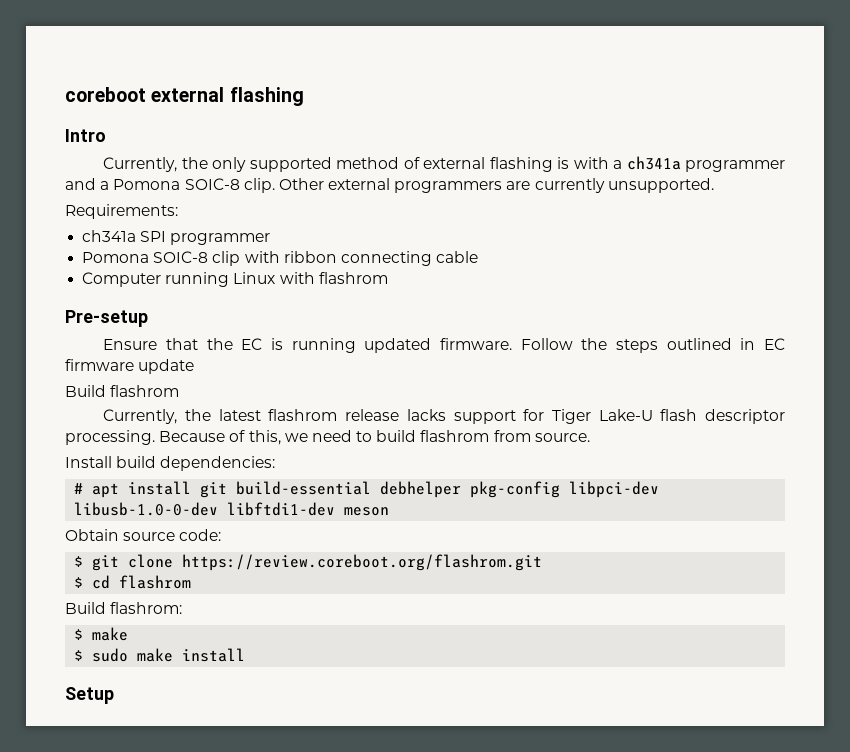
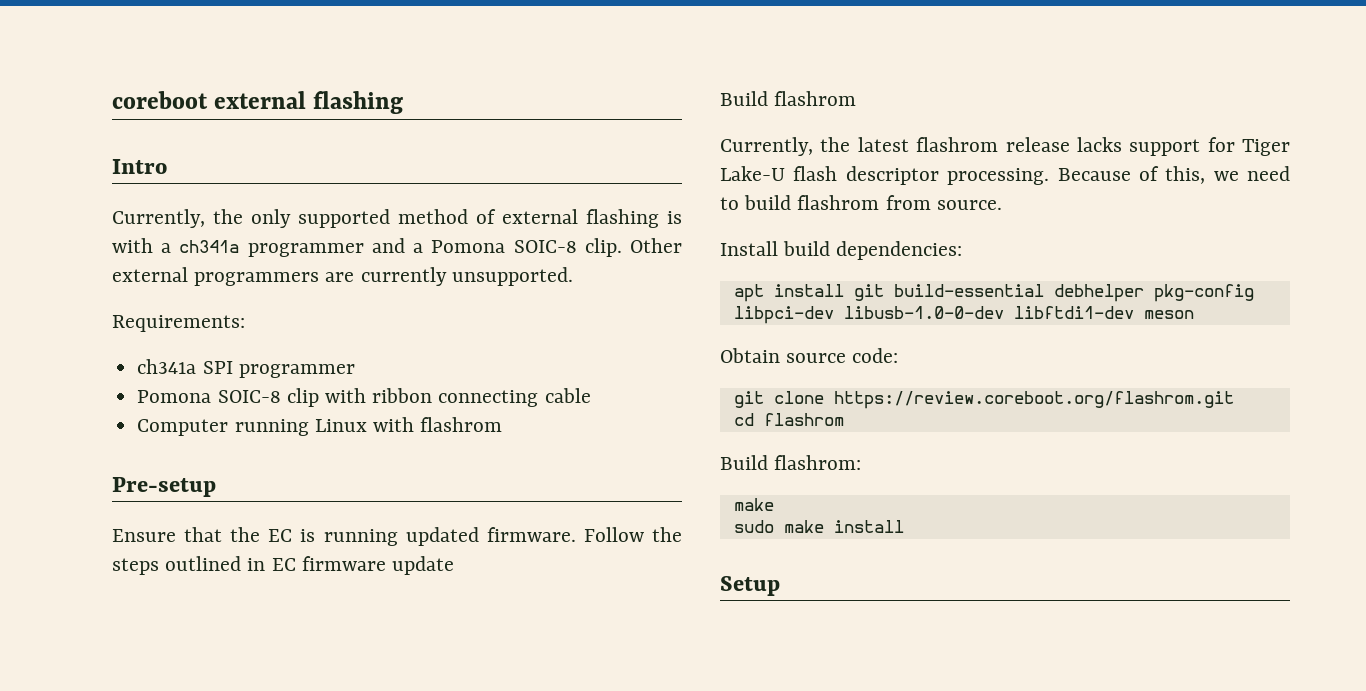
- # apt install git build-essential debhelper pkg-config libpci-dev libusb-1.0-0-dev libftdi1-dev meson
+ apt install git build-essential debhelper pkg-config libpci-dev libusb-1.0-0-dev libftdi1-dev meson
- $ git clone https://review.coreboot.org/flashrom.git
+ git clone https://review.coreboot.org/flashrom.git
- $ cd flashrom
+ cd flashrom
  Build flashrom:
- $ make
+ make
- $ sudo make install
+ sudo make install

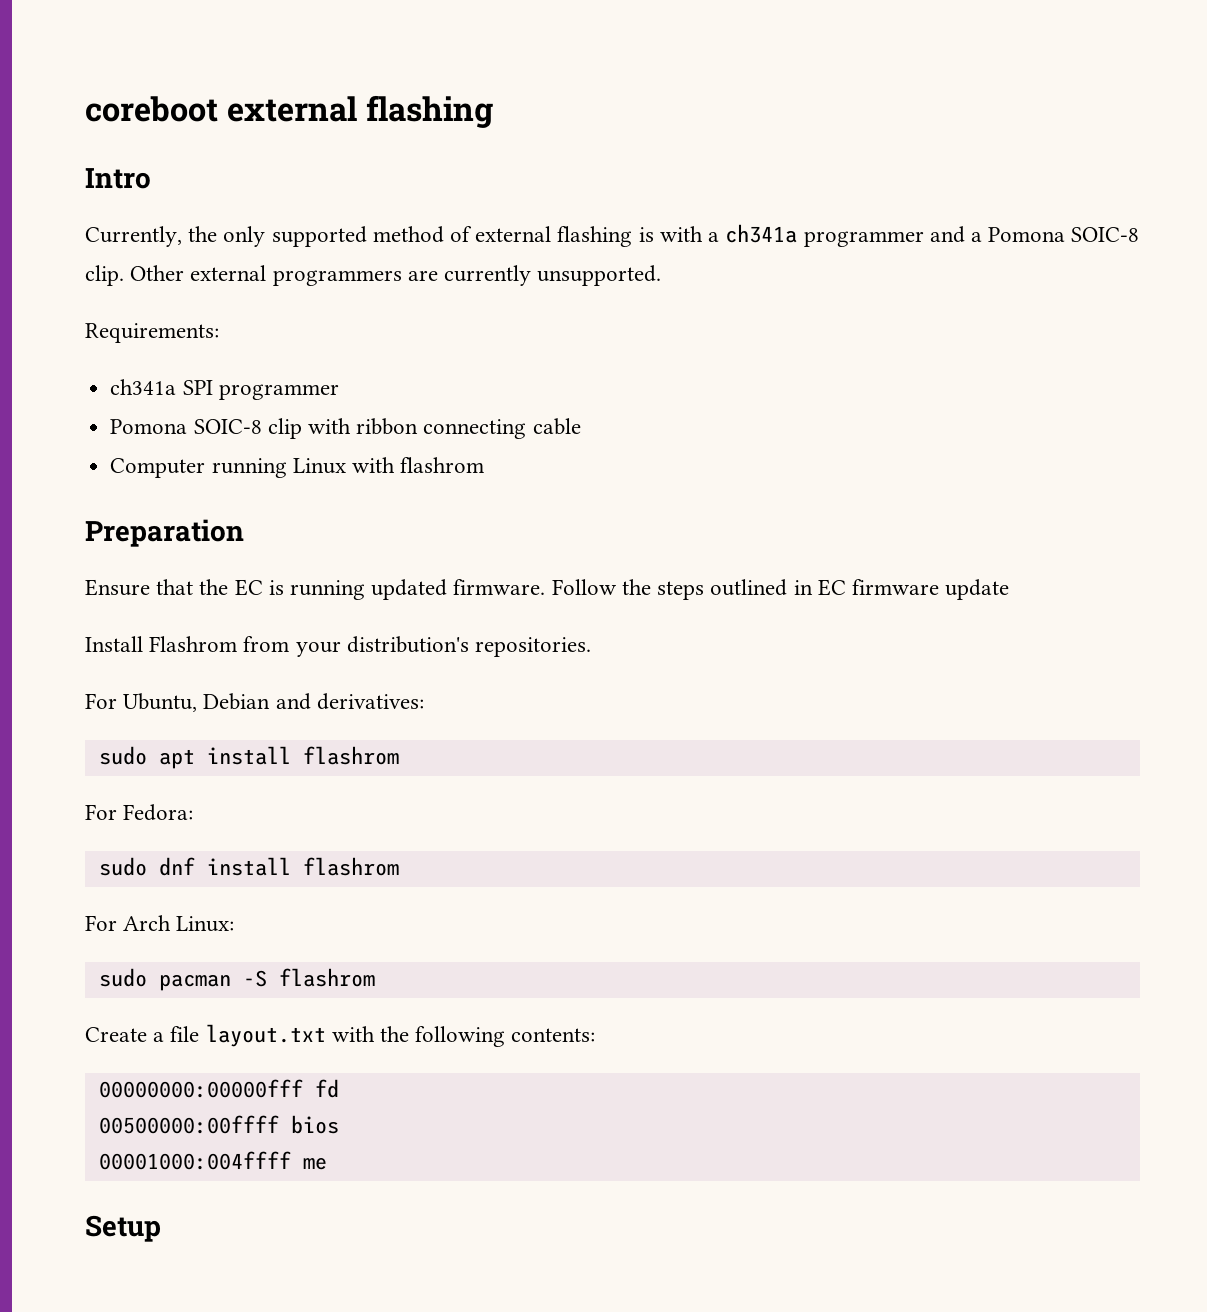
- Pre-setup
+ Preparation
- Build flashrom
- Currently, the latest flashrom release lacks support for Tiger Lake-U flash descriptor processing. Because of this, we need to build flashrom from source.
- Install build dependencies:
- apt install git build-essential debhelper pkg-config libpci-dev libusb-1.0-0-dev libftdi1-dev meson
- Obtain source code:
- git clone https://review.coreboot.org/flashrom.git
- cd flashrom
- Build flashrom:
- make
- sudo make install
+ Install Flashrom from your distribution's repositories.
+ For Ubuntu, Debian and derivatives:
+ sudo apt install flashrom
+ For Fedora:
+ sudo dnf install flashrom
+ For Arch Linux:
+ sudo pacman -S flashrom
+ Create a file layout.txt with the following contents:
+ 00000000:00000fff fd
+ 00500000:00ffff bios
+ 00001000:004ffff me

